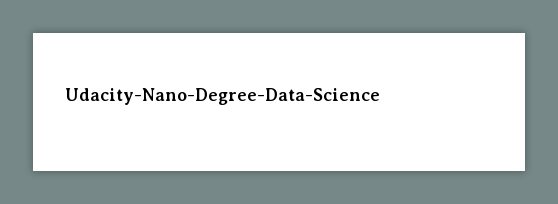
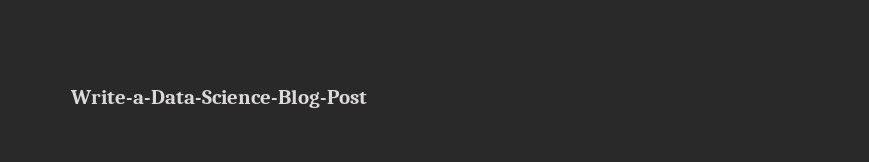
- Udacity-Nano-Degree-Data-Science
+ Write-a-Data-Science-Blog-Post

